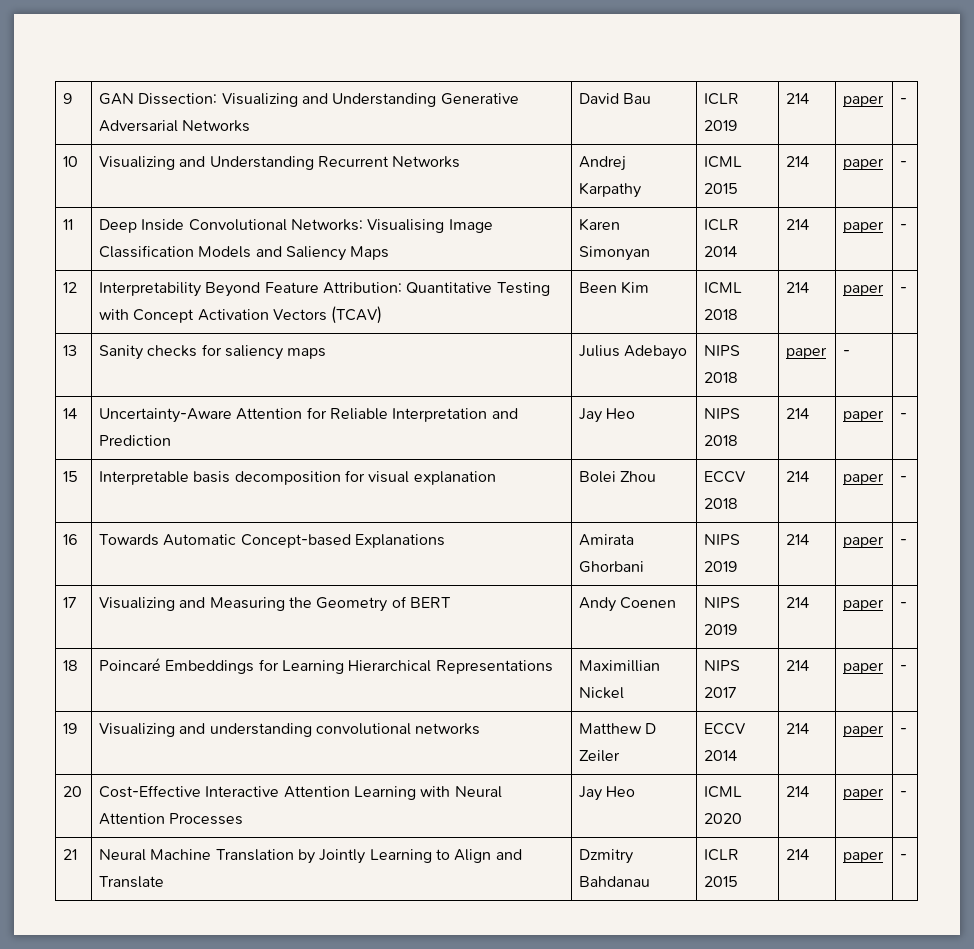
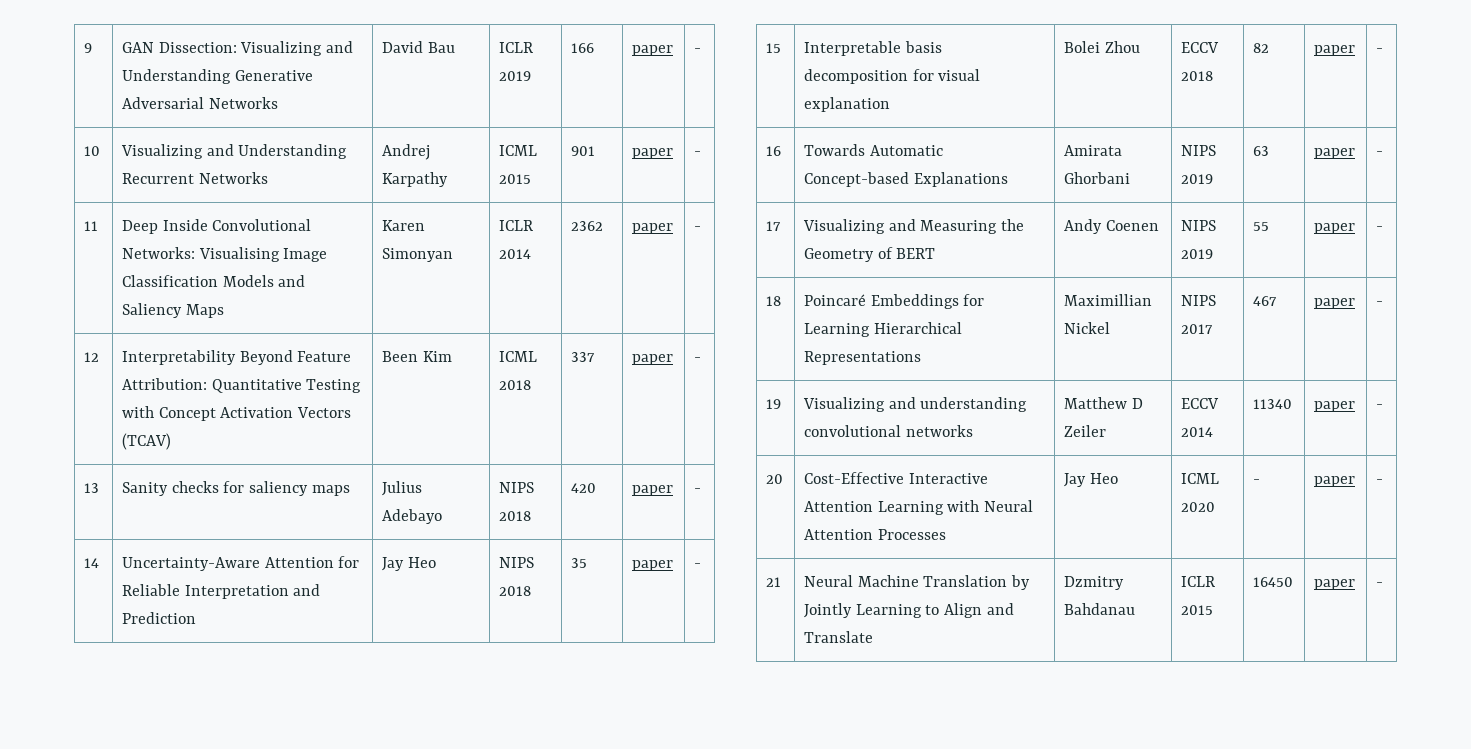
- 9 | GAN Dissection: Visualizing and Understanding Generative Adversarial Networks | David Bau | ICLR 2019 | 214 | paper | -
+ 9 | GAN Dissection: Visualizing and Understanding Generative Adversarial Networks | David Bau | ICLR 2019 | 166 | paper | -
- 10 | Visualizing and Understanding Recurrent Networks | Andrej Karpathy | ICML 2015 | 214 | paper | -
+ 10 | Visualizing and Understanding Recurrent Networks | Andrej Karpathy | ICML 2015 | 901 | paper | -
- 11 | Deep Inside Convolutional Networks: Visualising Image Classification Models and Saliency Maps | Karen Simonyan | ICLR 2014 | 214 | paper | -
+ 11 | Deep Inside Convolutional Networks: Visualising Image Classification Models and Saliency Maps | Karen Simonyan | ICLR 2014 | 2362 | paper | -
- 12 | Interpretability Beyond Feature Attribution: Quantitative Testing with Concept Activation Vectors (TCAV) | Been Kim | ICML 2018 | 214 | paper | -
+ 12 | Interpretability Beyond Feature Attribution: Quantitative Testing with Concept Activation Vectors (TCAV) | Been Kim | ICML 2018 | 337 | paper | -
- 13 | Sanity checks for saliency maps | Julius Adebayo | NIPS 2018 | paper | - |
+ 13 | Sanity checks for saliency maps | Julius Adebayo | NIPS 2018 | 420 | paper | -
- 14 | Uncertainty-Aware Attention for Reliable Interpretation and Prediction | Jay Heo | NIPS 2018 | 214 | paper | -
+ 14 | Uncertainty-Aware Attention for Reliable Interpretation and Prediction | Jay Heo | NIPS 2018 | 35 | paper | -
- 15 | Interpretable basis decomposition for visual explanation | Bolei Zhou | ECCV 2018 | 214 | paper | -
+ 15 | Interpretable basis decomposition for visual explanation | Bolei Zhou | ECCV 2018 | 82 | paper | -
- 16 | Towards Automatic Concept-based Explanations | Amirata Ghorbani | NIPS 2019 | 214 | paper | -
+ 16 | Towards Automatic Concept-based Explanations | Amirata Ghorbani | NIPS 2019 | 63 | paper | -
- 17 | Visualizing and Measuring the Geometry of BERT | Andy Coenen | NIPS 2019 | 214 | paper | -
+ 17 | Visualizing and Measuring the Geometry of BERT | Andy Coenen | NIPS 2019 | 55 | paper | -
- 18 | Poincaré Embeddings for Learning Hierarchical Representations | Maximillian Nickel | NIPS 2017 | 214 | paper | -
+ 18 | Poincaré Embeddings for Learning Hierarchical Representations | Maximillian Nickel | NIPS 2017 | 467 | paper | -
- 19 | Visualizing and understanding convolutional networks | Matthew D Zeiler | ECCV 2014 | 214 | paper | -
+ 19 | Visualizing and understanding convolutional networks | Matthew D Zeiler | ECCV 2014 | 11340 | paper | -
- 20 | Cost-Effective Interactive Attention Learning with Neural Attention Processes | Jay Heo | ICML 2020 | 214 | paper | -
+ 20 | Cost-Effective Interactive Attention Learning with Neural Attention Processes | Jay Heo | ICML 2020 | - | paper | -
- 21 | Neural Machine Translation by Jointly Learning to Align and Translate | Dzmitry Bahdanau | ICLR 2015 | 214 | paper | -
+ 21 | Neural Machine Translation by Jointly Learning to Align and Translate | Dzmitry Bahdanau | ICLR 2015 | 16450 | paper | -

